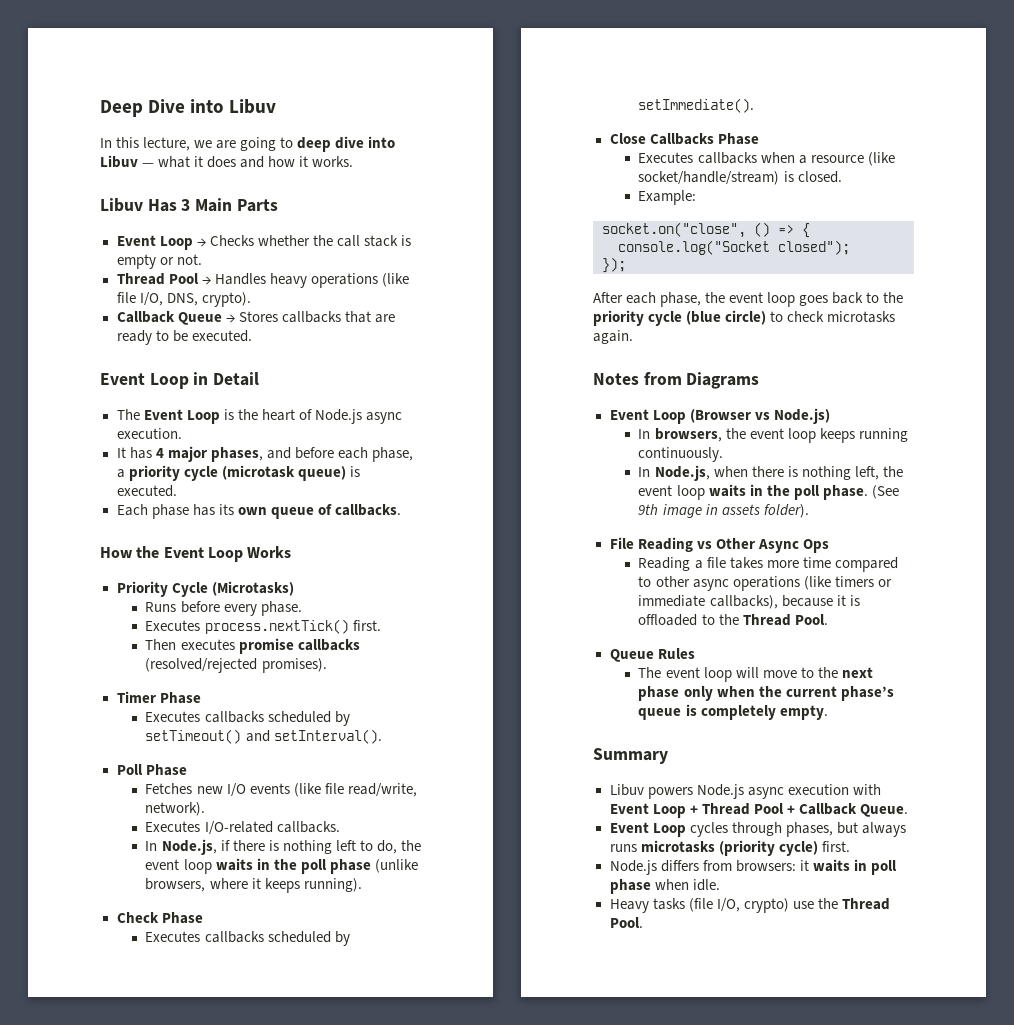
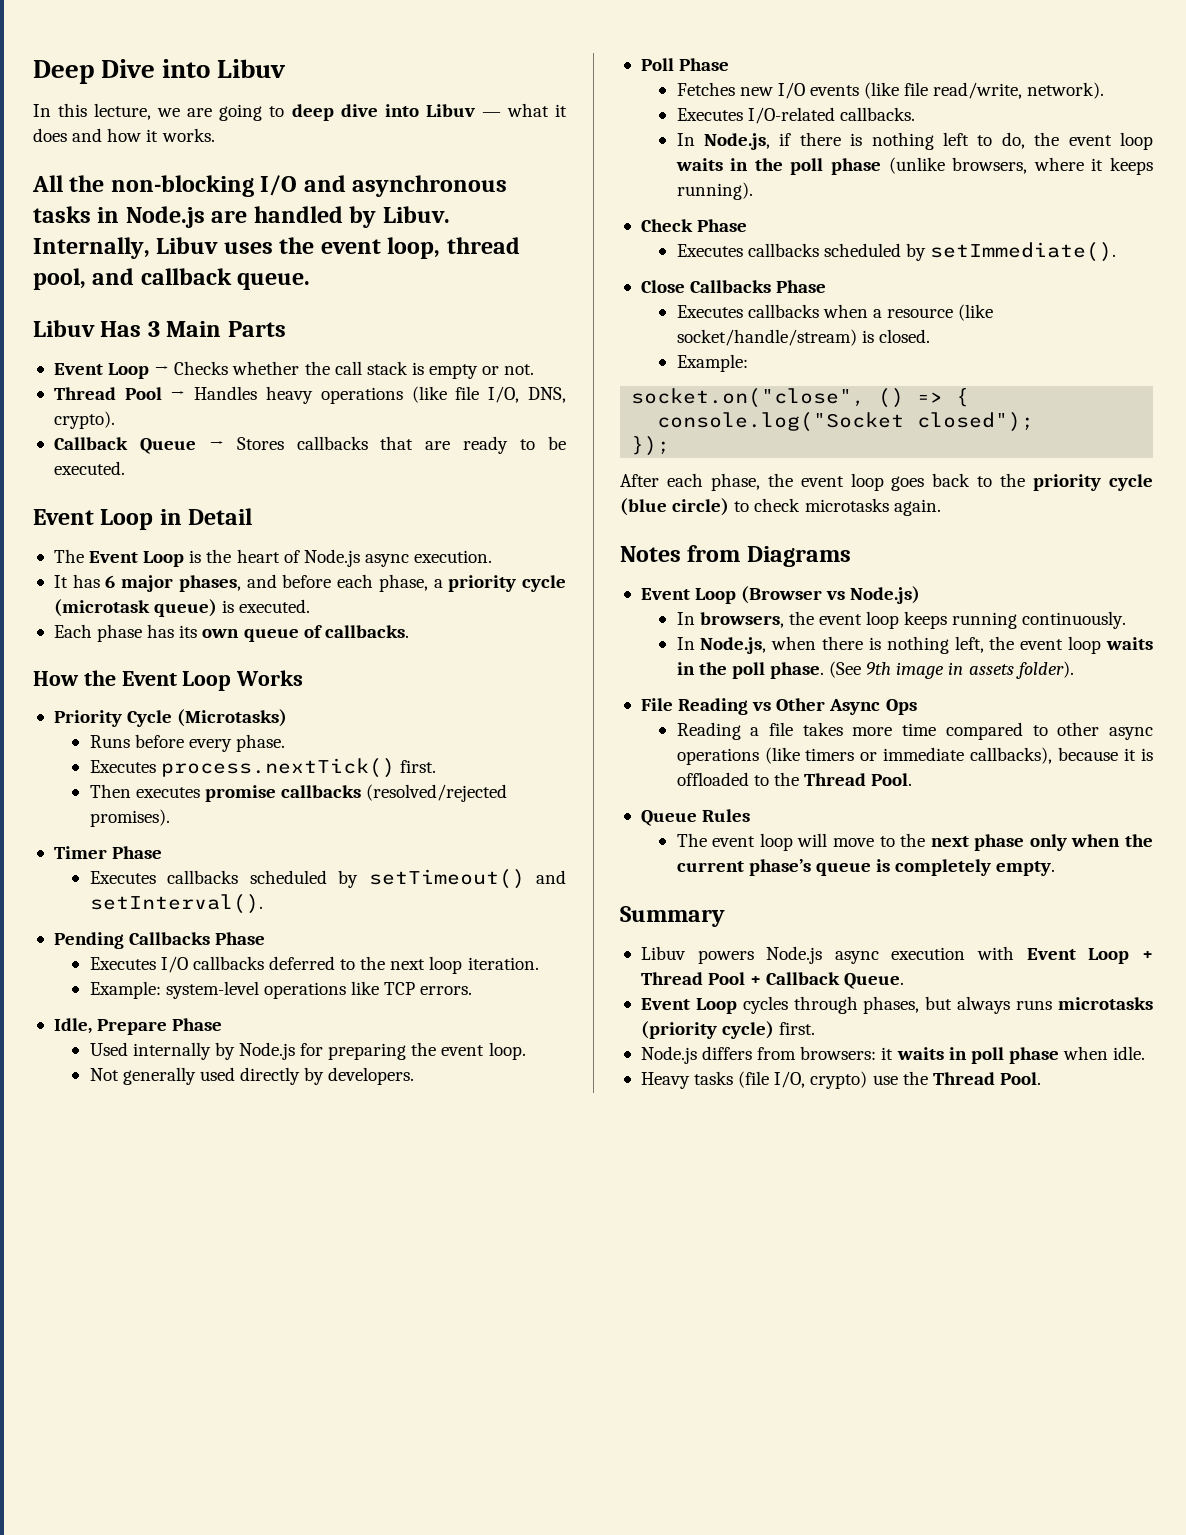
+ All the non-blocking I/O and asynchronous tasks in Node.js are handled by Libuv. Internally, Libuv uses the event loop, thread pool, and callback queue.
- It has 4 major phases, and before each phase, a priority cycle (microtask queue) is executed.
+ It has 6 major phases, and before each phase, a priority cycle (microtask queue) is executed.
+ Pending Callbacks Phase
+ Executes I/O callbacks deferred to the next loop iteration.
+ Example: system-level operations like TCP errors.
+ Idle, Prepare Phase
+ Used internally by Node.js for preparing the event loop.
+ Not generally used directly by developers.

